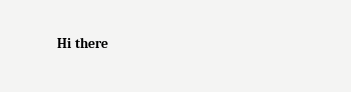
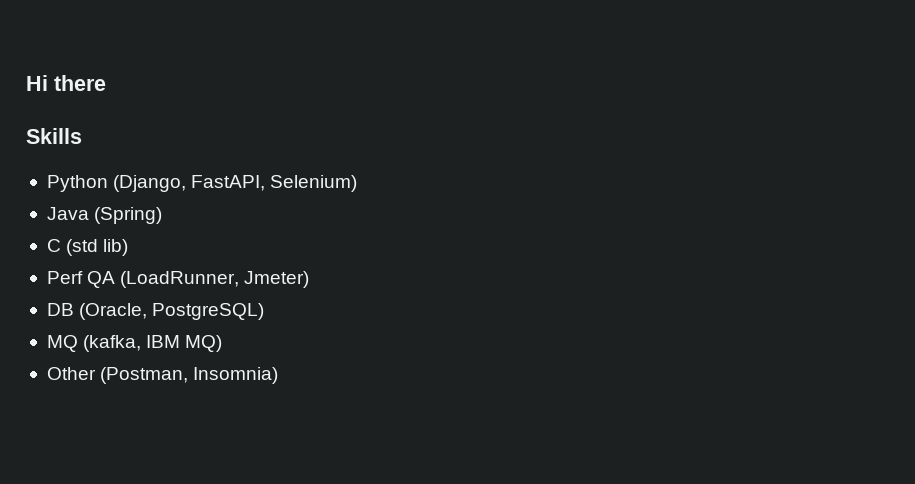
+ Skills
+ Python (Django, FastAPI, Selenium)
+ Java (Spring)
+ C (std lib)
+ Perf QA (LoadRunner, Jmeter)
+ DB (Oracle, PostgreSQL)
+ MQ (kafka, IBM MQ)
+ Other (Postman, Insomnia)

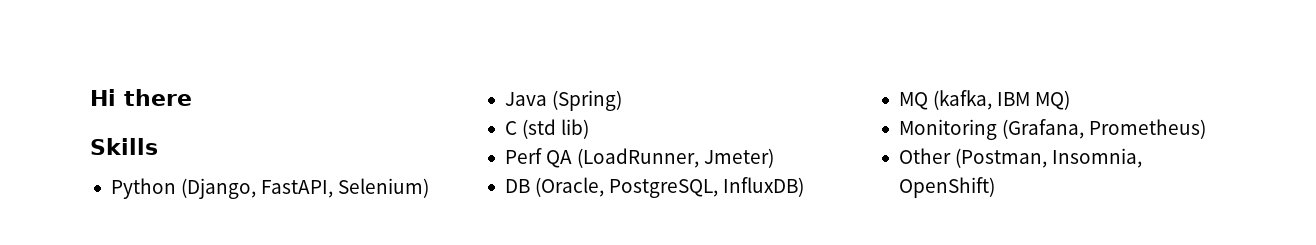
- DB (Oracle, PostgreSQL)
+ DB (Oracle, PostgreSQL, InfluxDB)
+ Monitoring (Grafana, Prometheus)
- Other (Postman, Insomnia)
+ Other (Postman, Insomnia, OpenShift)

